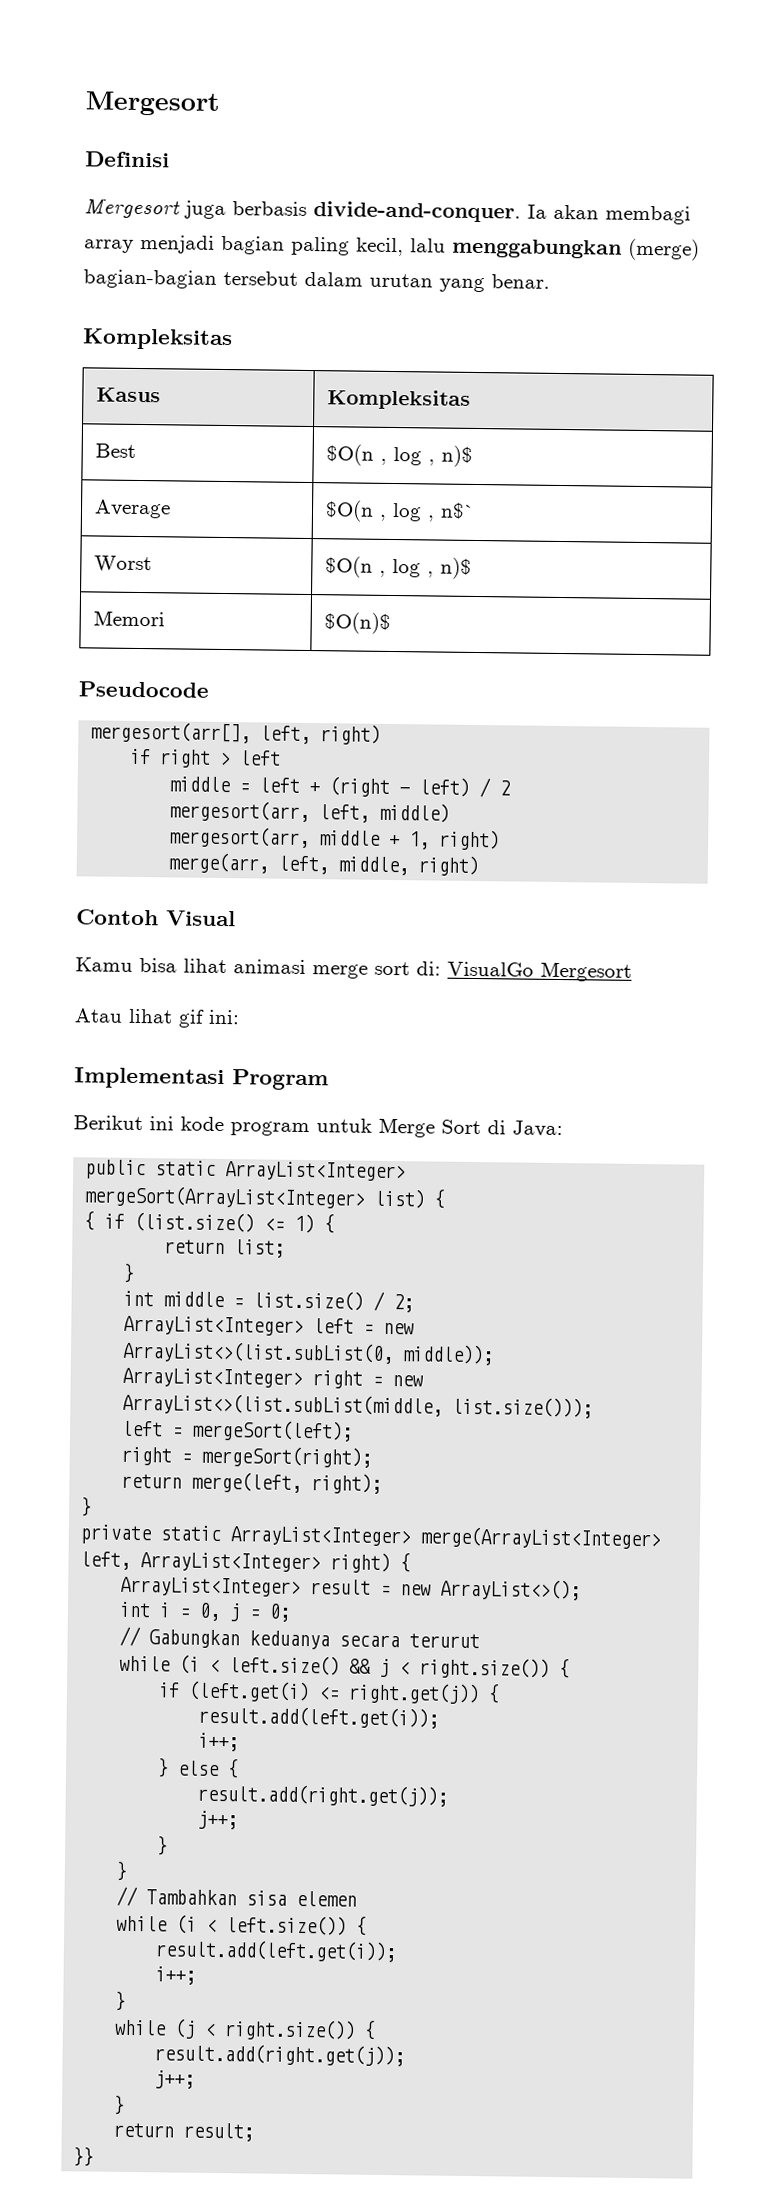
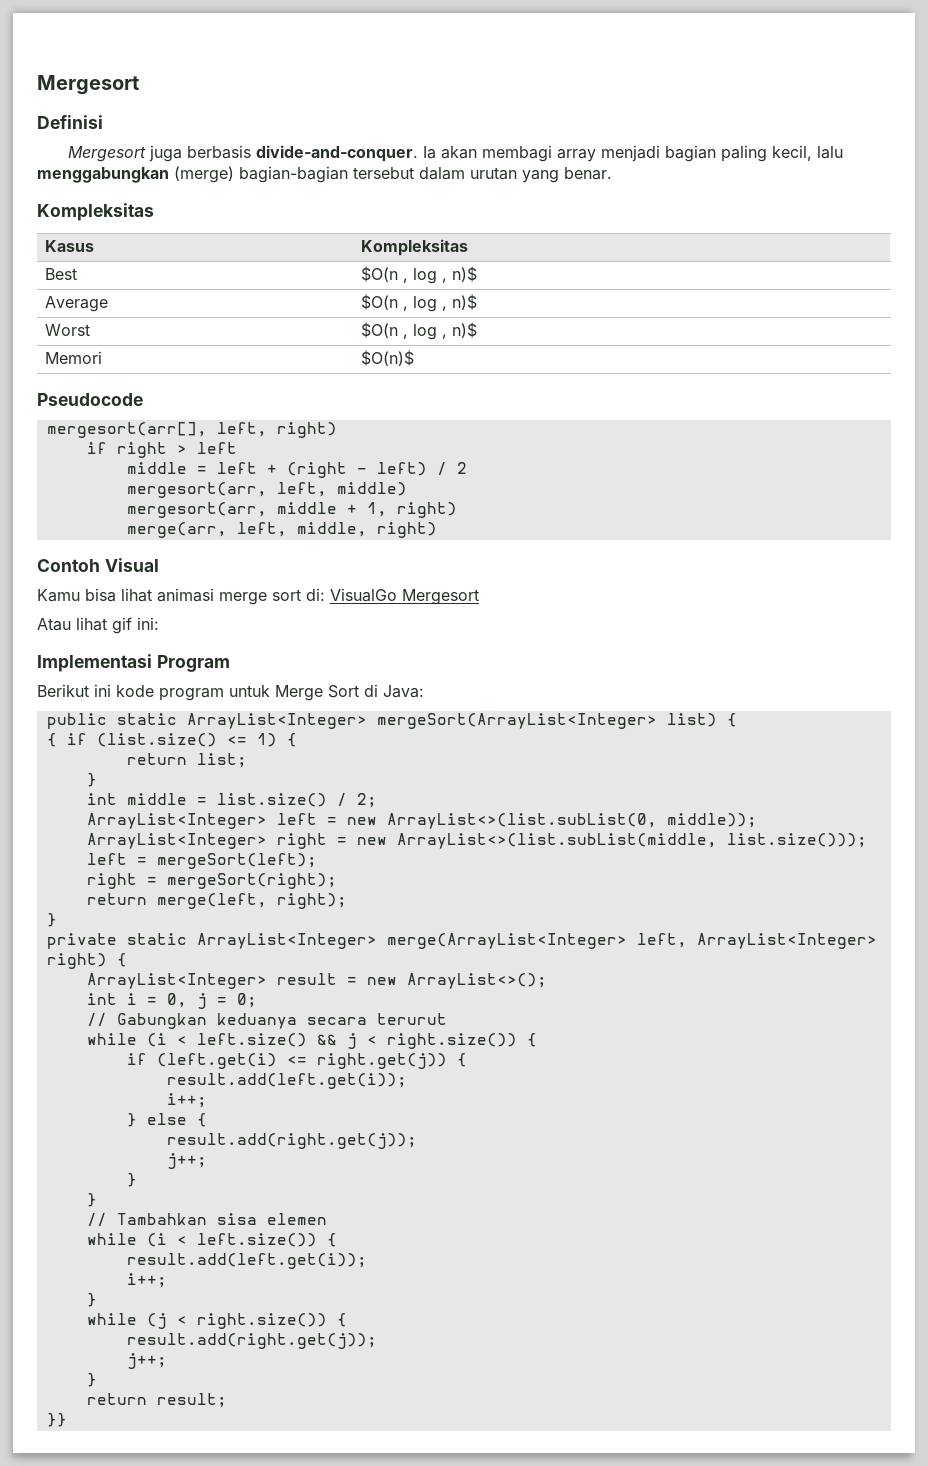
- Average | $O(n , log , n$`
+ Average | $O(n , log , n)$

